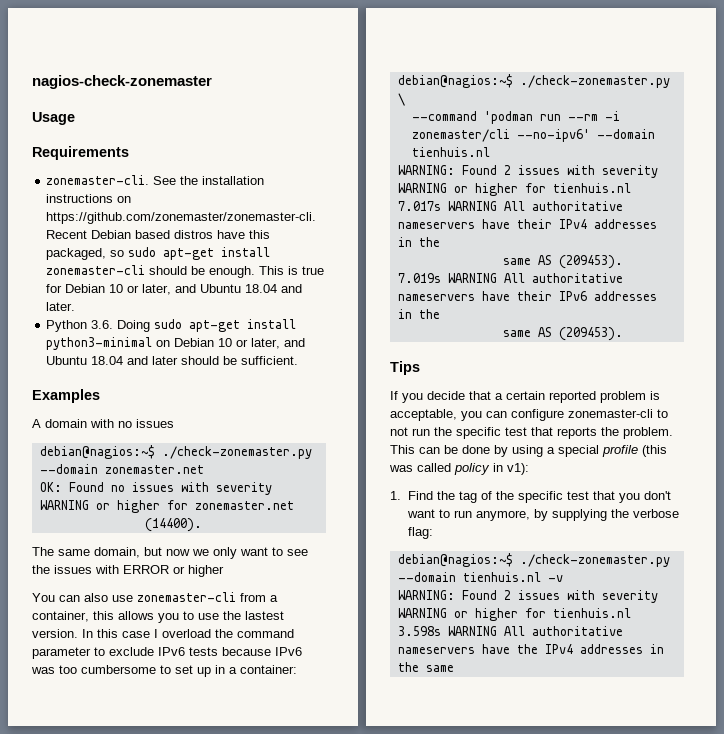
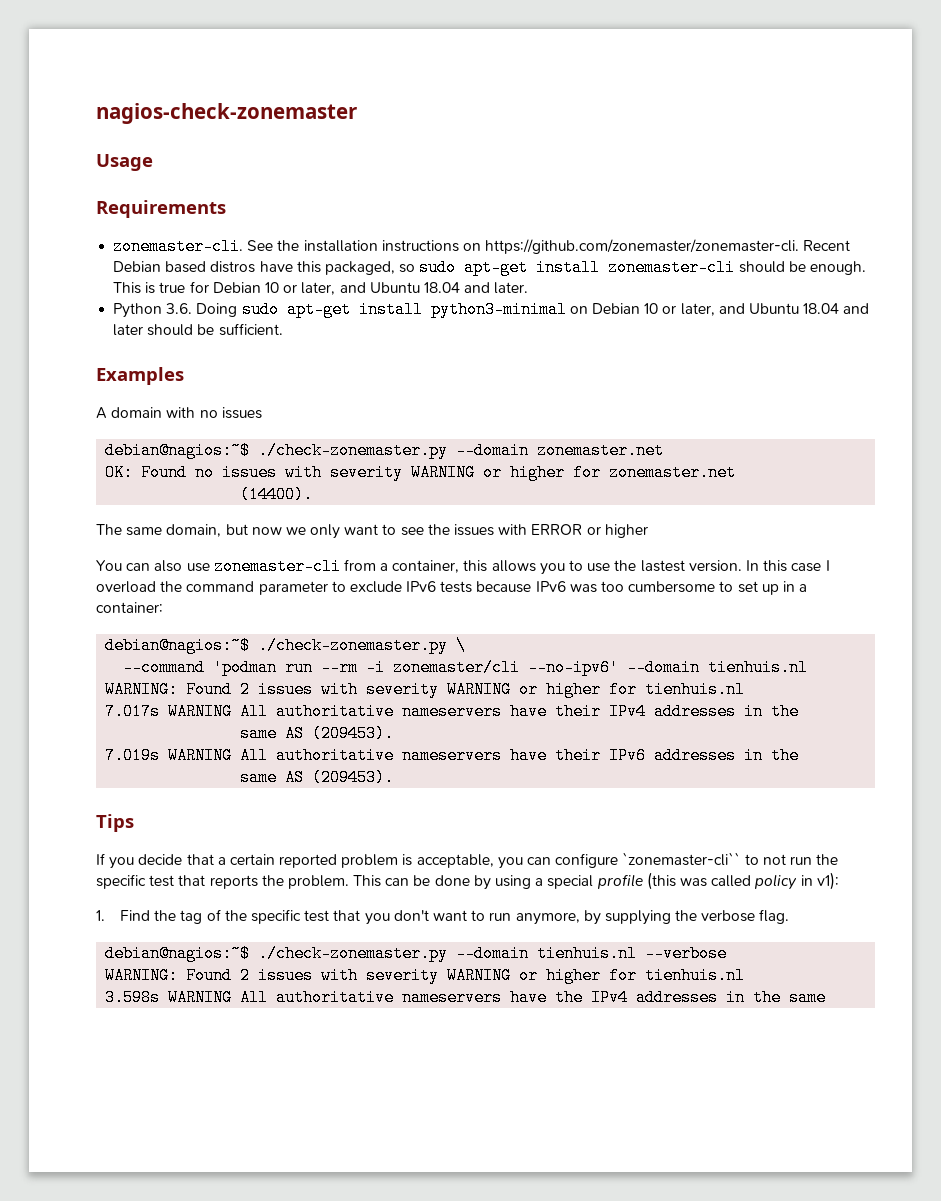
- If you decide that a certain reported problem is acceptable, you can configure zonemaster-cli to not run the specific test that reports the problem.
+ If you decide that a certain reported problem is acceptable, you can configure `zonemaster-cli`` to not run the specific test that reports the problem.
- 1. Find the tag of the specific test that you don't want to run anymore, by supplying the verbose flag:
+ 1. Find the tag of the specific test that you don't want to run anymore, by supplying the verbose flag.
- debian@nagios:~$ ./check-zonemaster.py --domain tienhuis.nl -v
+ debian@nagios:~$ ./check-zonemaster.py --domain tienhuis.nl --verbose

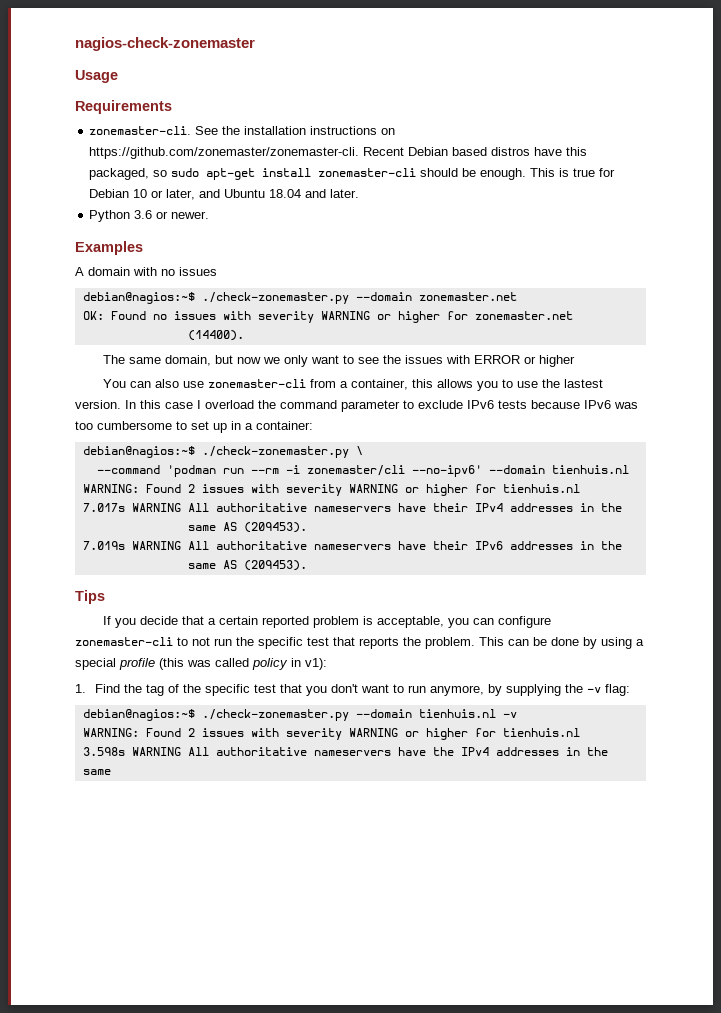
- Python 3.6. Doing sudo apt-get install python3-minimal on Debian 10 or later, and Ubuntu 18.04 and later should be sufficient.
+ Python 3.6 or newer.
- If you decide that a certain reported problem is acceptable, you can configure `zonemaster-cli`` to not run the specific test that reports the problem.
+ If you decide that a certain reported problem is acceptable, you can configure zonemaster-cli to not run the specific test that reports the problem.
- 1. Find the tag of the specific test that you don't want to run anymore, by supplying the verbose flag.
+ 1. Find the tag of the specific test that you don't want to run anymore, by supplying the -v flag:
- debian@nagios:~$ ./check-zonemaster.py --domain tienhuis.nl --verbose
+ debian@nagios:~$ ./check-zonemaster.py --domain tienhuis.nl -v

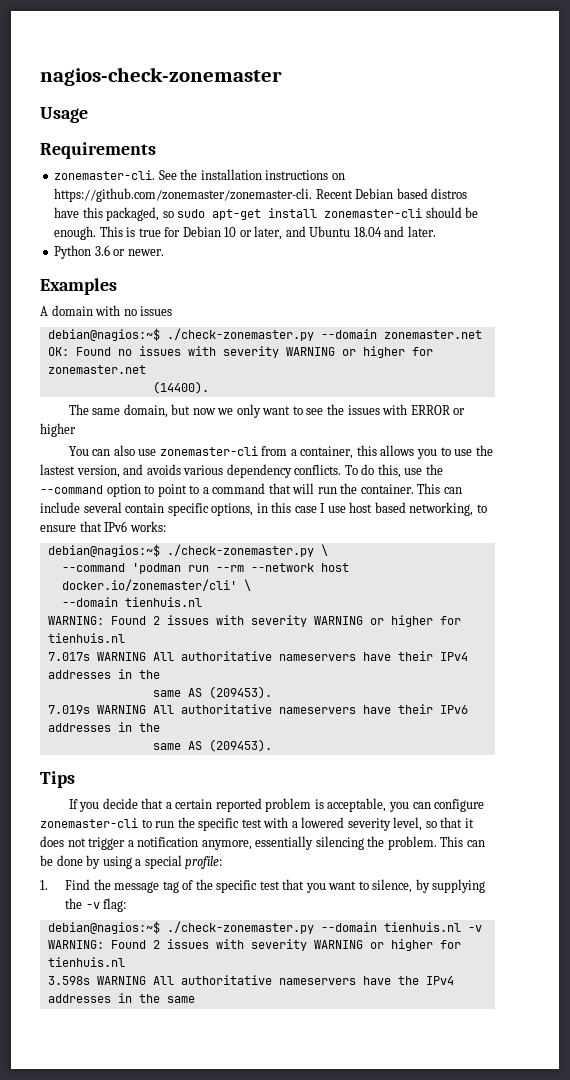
- You can also use zonemaster-cli from a container, this allows you to use the lastest version. In this case I overload the command parameter to exclude IPv6 tests because IPv6 was too cumbersome to set up in a container:
+ You can also use zonemaster-cli from a container, this allows you to use the lastest version, and avoids various dependency conflicts. To do this, use the --command option to point to a command that will run the container. This can include several contain specific options, in this case I use host based networking, to ensure that IPv6 works:
- --command 'podman run --rm -i zonemaster/cli --no-ipv6' --domain tienhuis.nl
+ --command 'podman run --rm --network host docker.io/zonemaster/cli' \
+ --domain tienhuis.nl
- If you decide that a certain reported problem is acceptable, you can configure zonemaster-cli to not run the specific test that reports the problem.
+ If you decide that a certain reported problem is acceptable, you can configure zonemaster-cli to run the specific test with a lowered severity level, so that it does not trigger a notification anymore, essentially silencing the problem.
- This can be done by using a special profile (this was called policy in v1):
+ This can be done by using a special profile:
- 1. Find the tag of the specific test that you don't want to run anymore, by supplying the -v flag:
+ 1. Find the message tag of the specific test that you want to silence, by supplying the -v flag:

